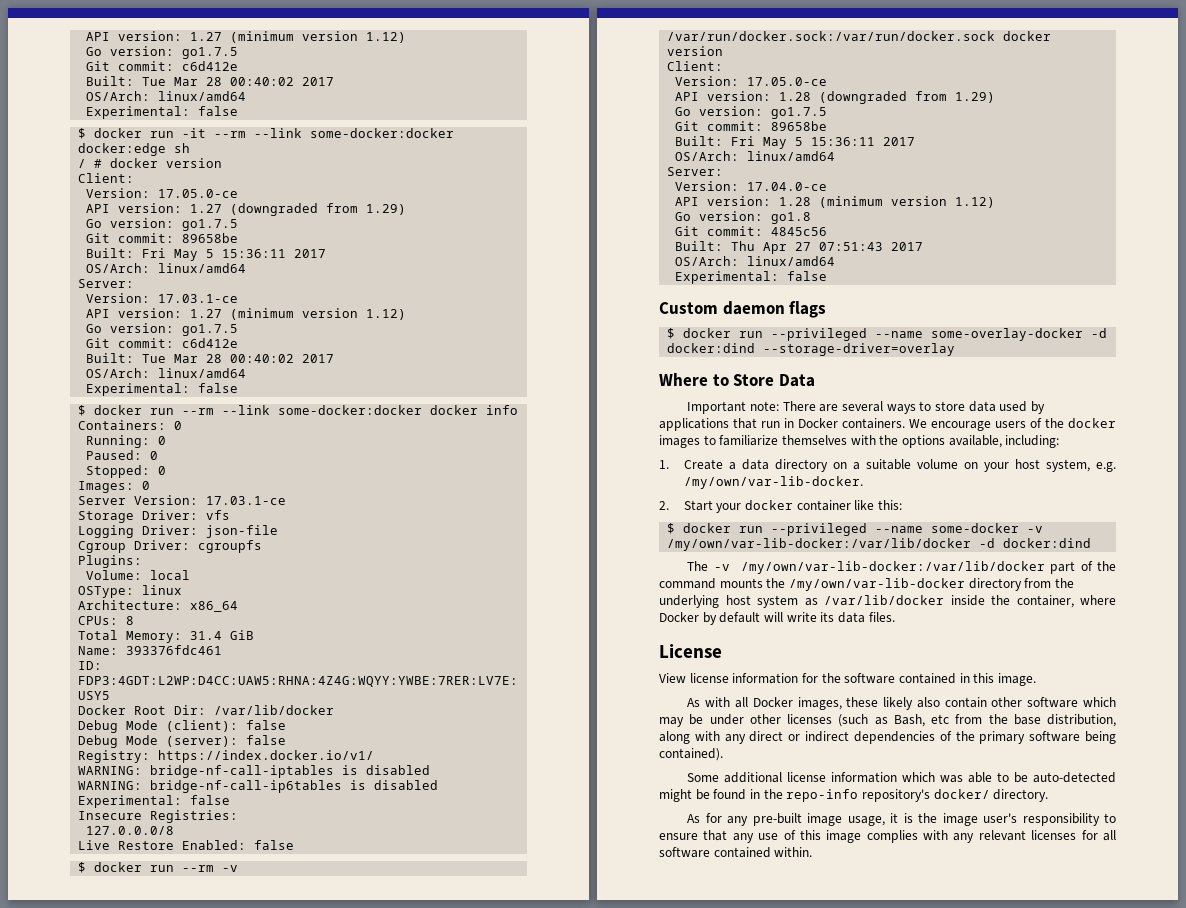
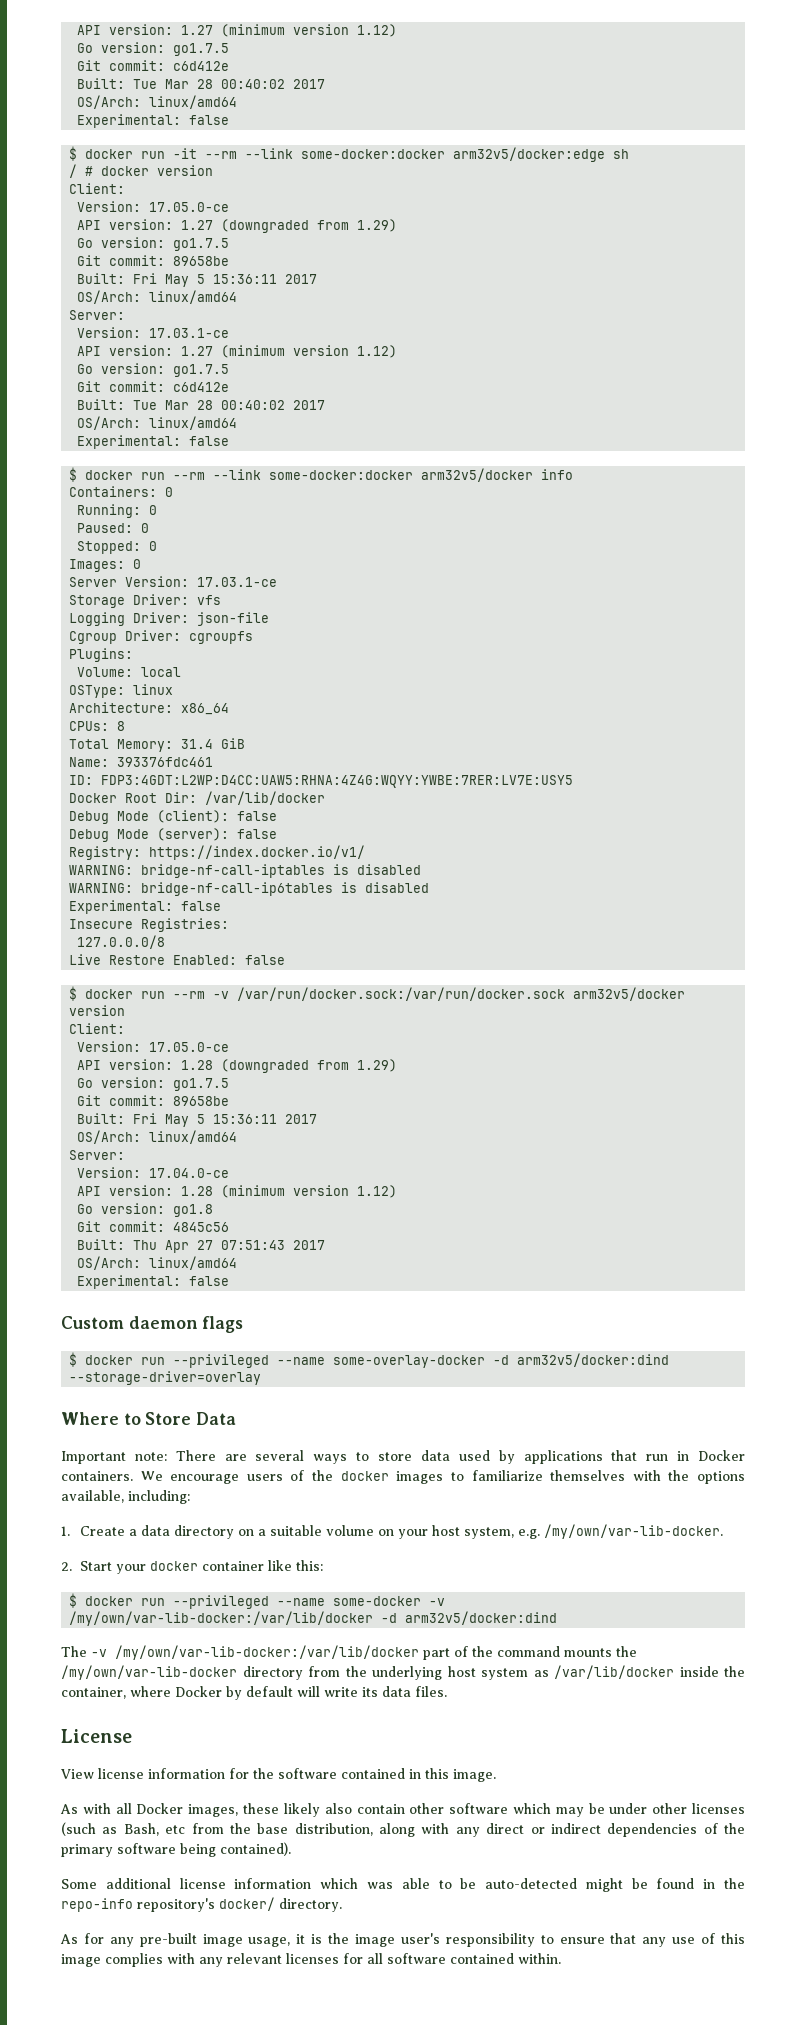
- $ docker run -it --rm --link some-docker:docker docker:edge sh
+ $ docker run -it --rm --link some-docker:docker arm32v5/docker:edge sh
- $ docker run --rm --link some-docker:docker docker info
+ $ docker run --rm --link some-docker:docker arm32v5/docker info
- $ docker run --rm -v /var/run/docker.sock:/var/run/docker.sock docker version
+ $ docker run --rm -v /var/run/docker.sock:/var/run/docker.sock arm32v5/docker version
- $ docker run --privileged --name some-overlay-docker -d docker:dind --storage-driver=overlay
+ $ docker run --privileged --name some-overlay-docker -d arm32v5/docker:dind --storage-driver=overlay
- $ docker run --privileged --name some-docker -v /my/own/var-lib-docker:/var/lib/docker -d docker:dind
+ $ docker run --privileged --name some-docker -v /my/own/var-lib-docker:/var/lib/docker -d arm32v5/docker:dind

